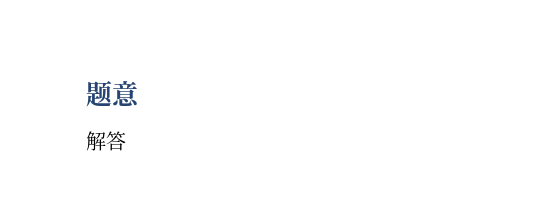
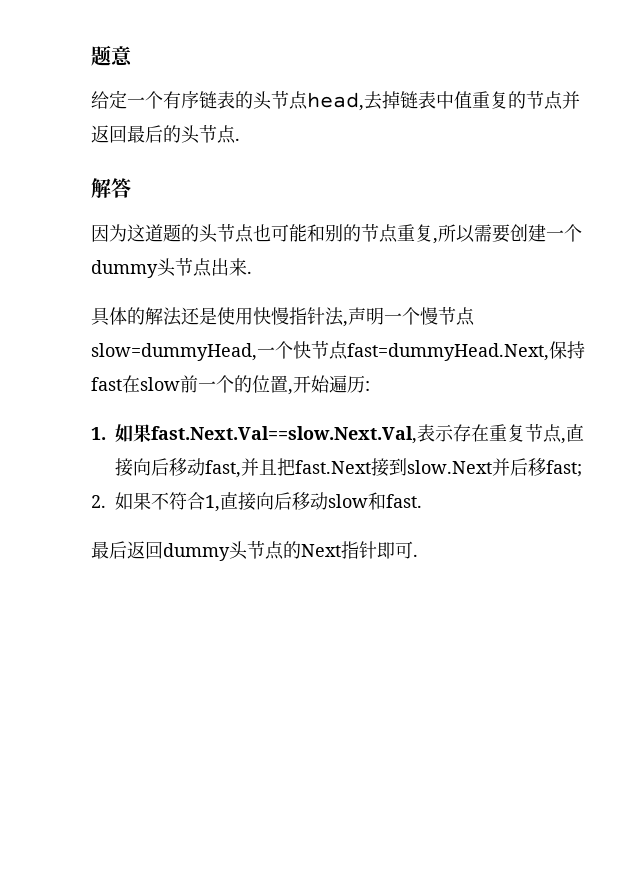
+ 给定一个有序链表的头节点head,去掉链表中值重复的节点并返回最后的头节点.
  解答
+ 因为这道题的头节点也可能和别的节点重复,所以需要创建一个dummy头节点出来.
+ 具体的解法还是使用快慢指针法,声明一个慢节点slow=dummyHead,一个快节点fast=dummyHead.Next,保持fast在slow前一个的位置,开始遍历:
+ 1.如果fast.Next.Val==slow.Next.Val,表示存在重复节点,直接向后移动fast,并且把fast.Next接到slow.Next并后移fast;
+ 2.如果不符合1,直接向后移动slow和fast.
+ 最后返回dummy头节点的Next指针即可.

